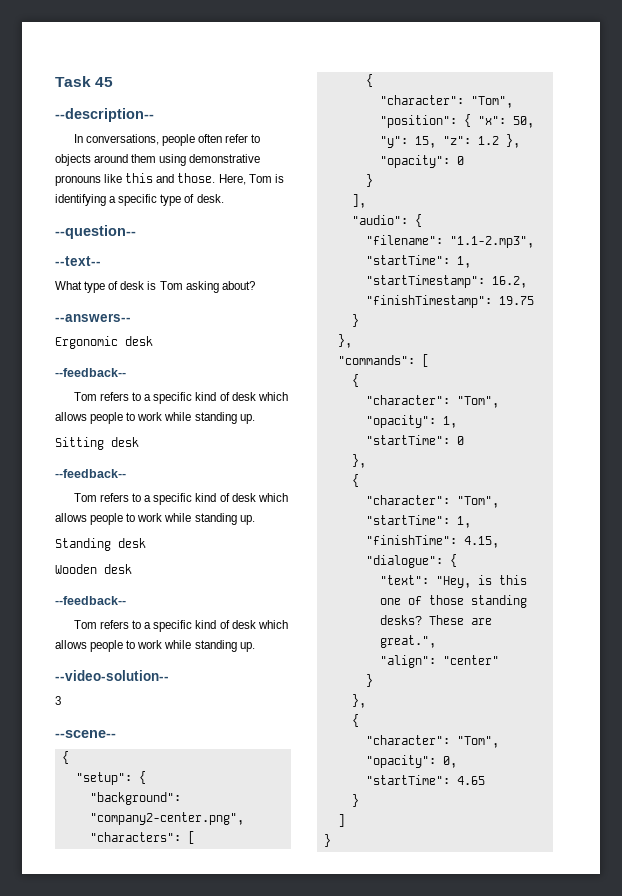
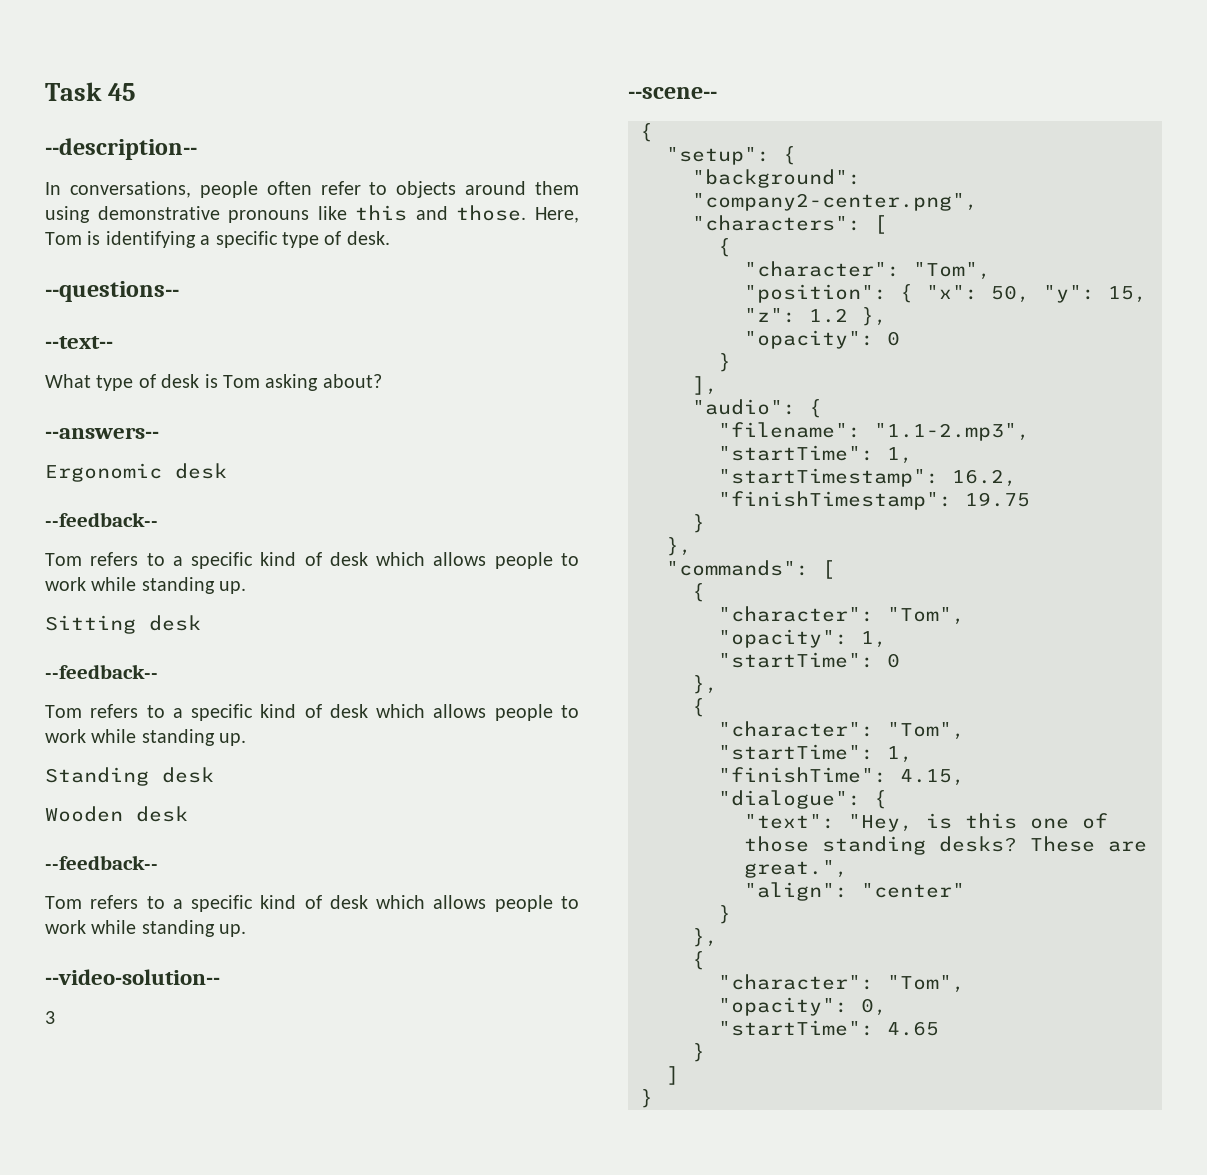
- --question--
+ --questions--

